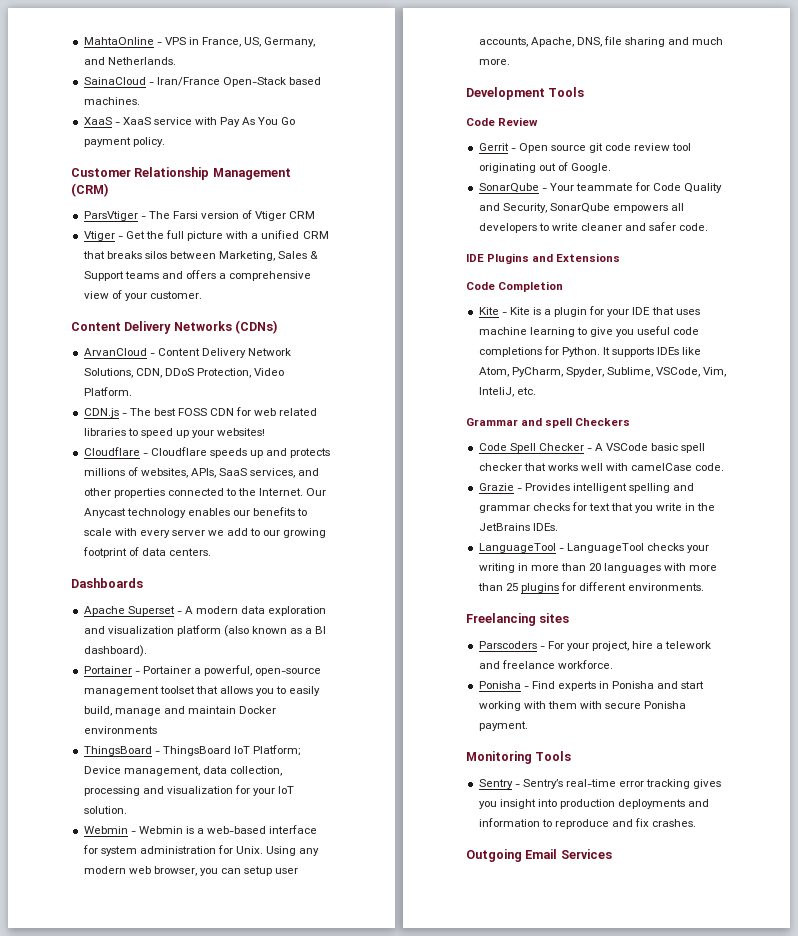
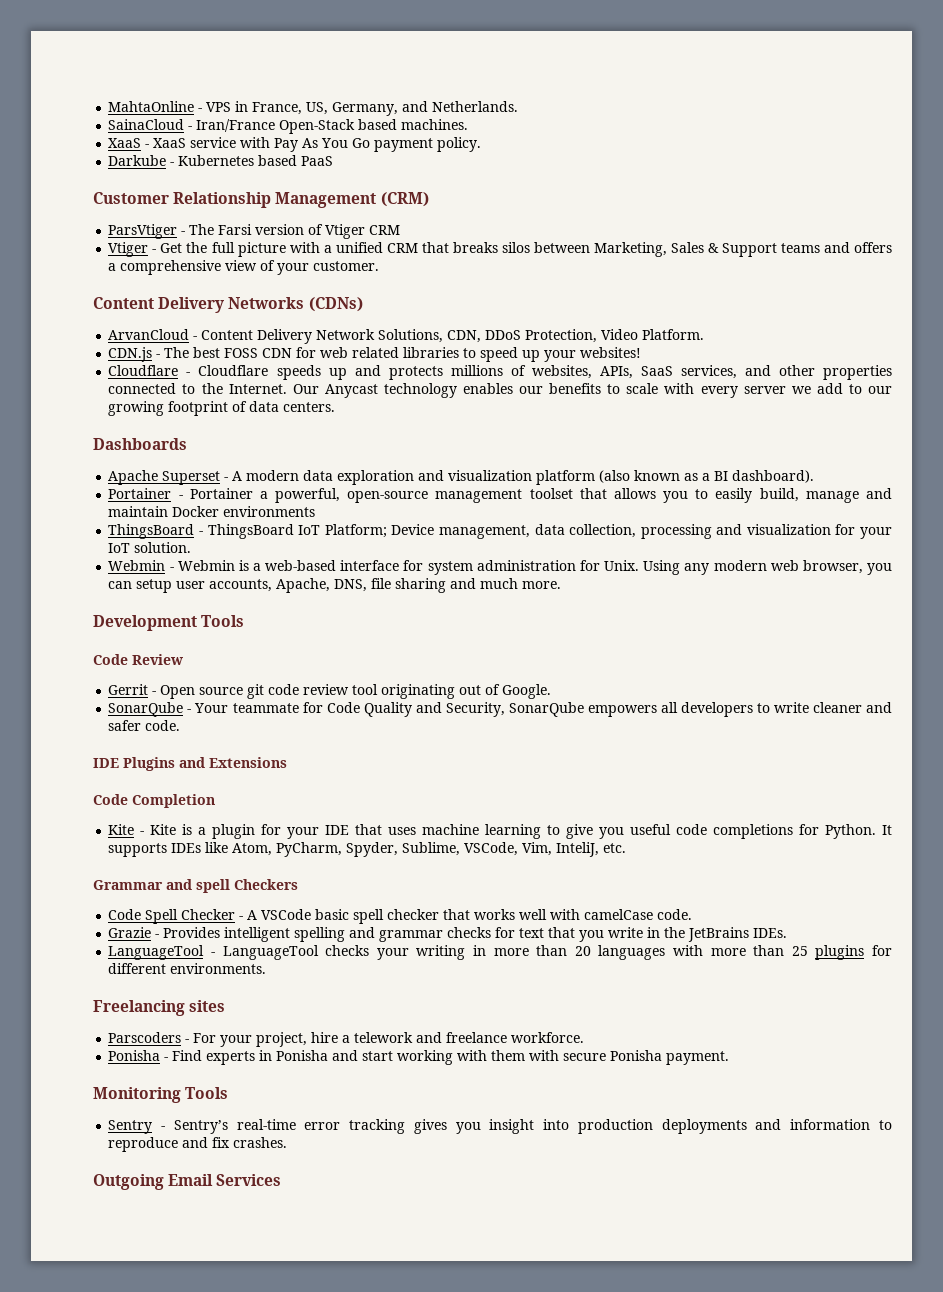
+ Darkube - Kubernetes based PaaS

